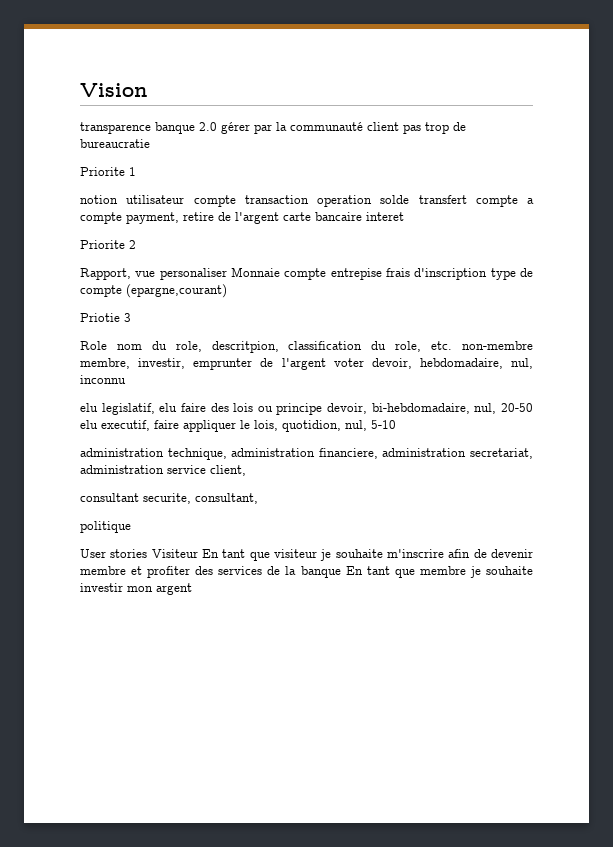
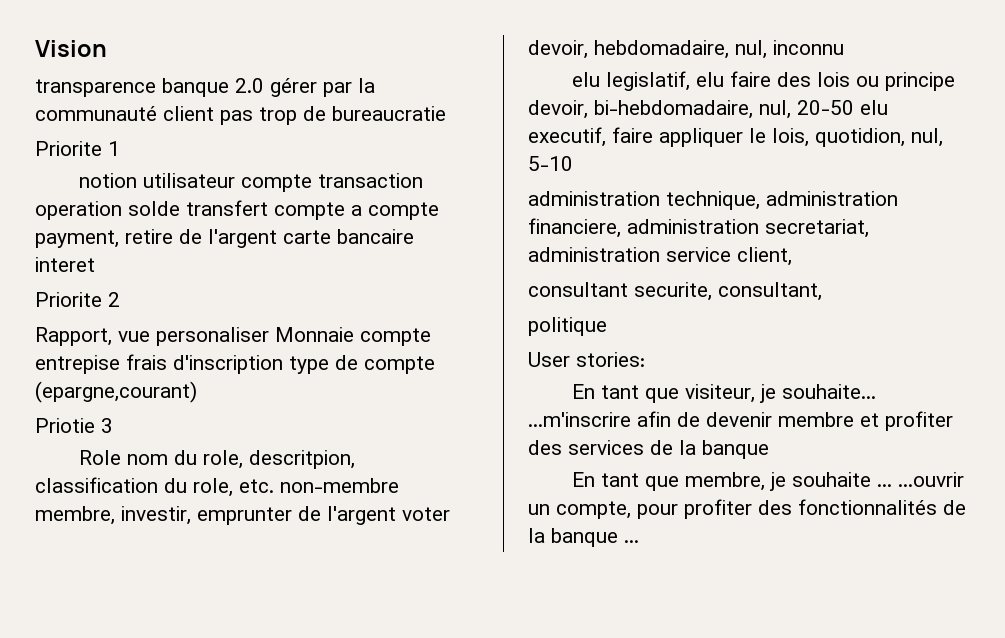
- User stories Visiteur En tant que visiteur je souhaite m'inscrire afin de devenir membre et profiter des services de la banque En tant que membre je souhaite investir mon argent
+ User stories:
+ En tant que visiteur, je souhaite... ...m'inscrire afin de devenir membre et profiter des services de la banque
+ En tant que membre, je souhaite ... ...ouvrir un compte, pour profiter des fonctionnalités de la banque ...

